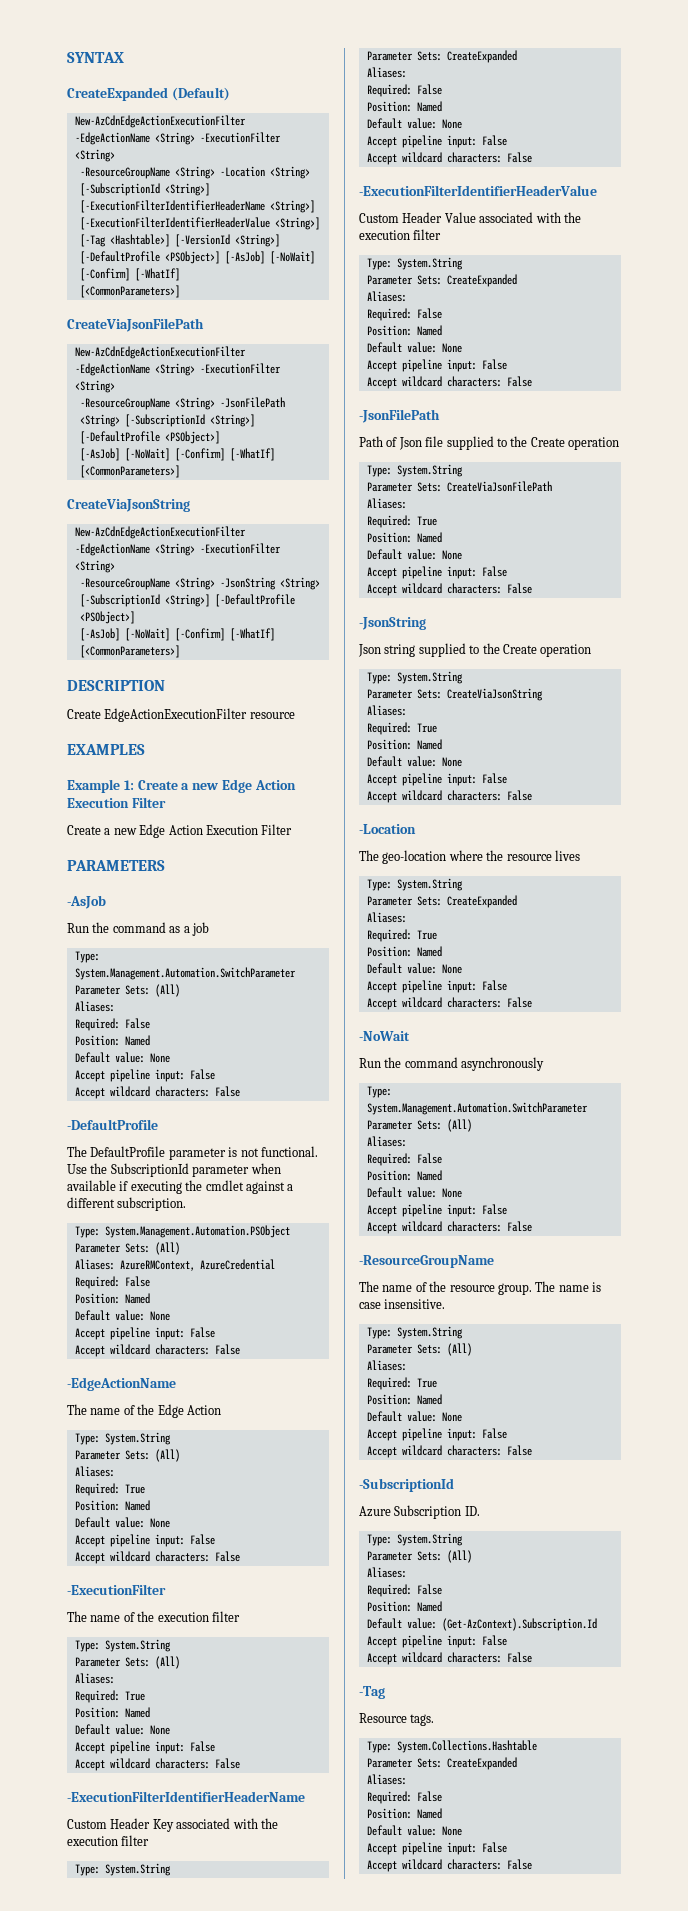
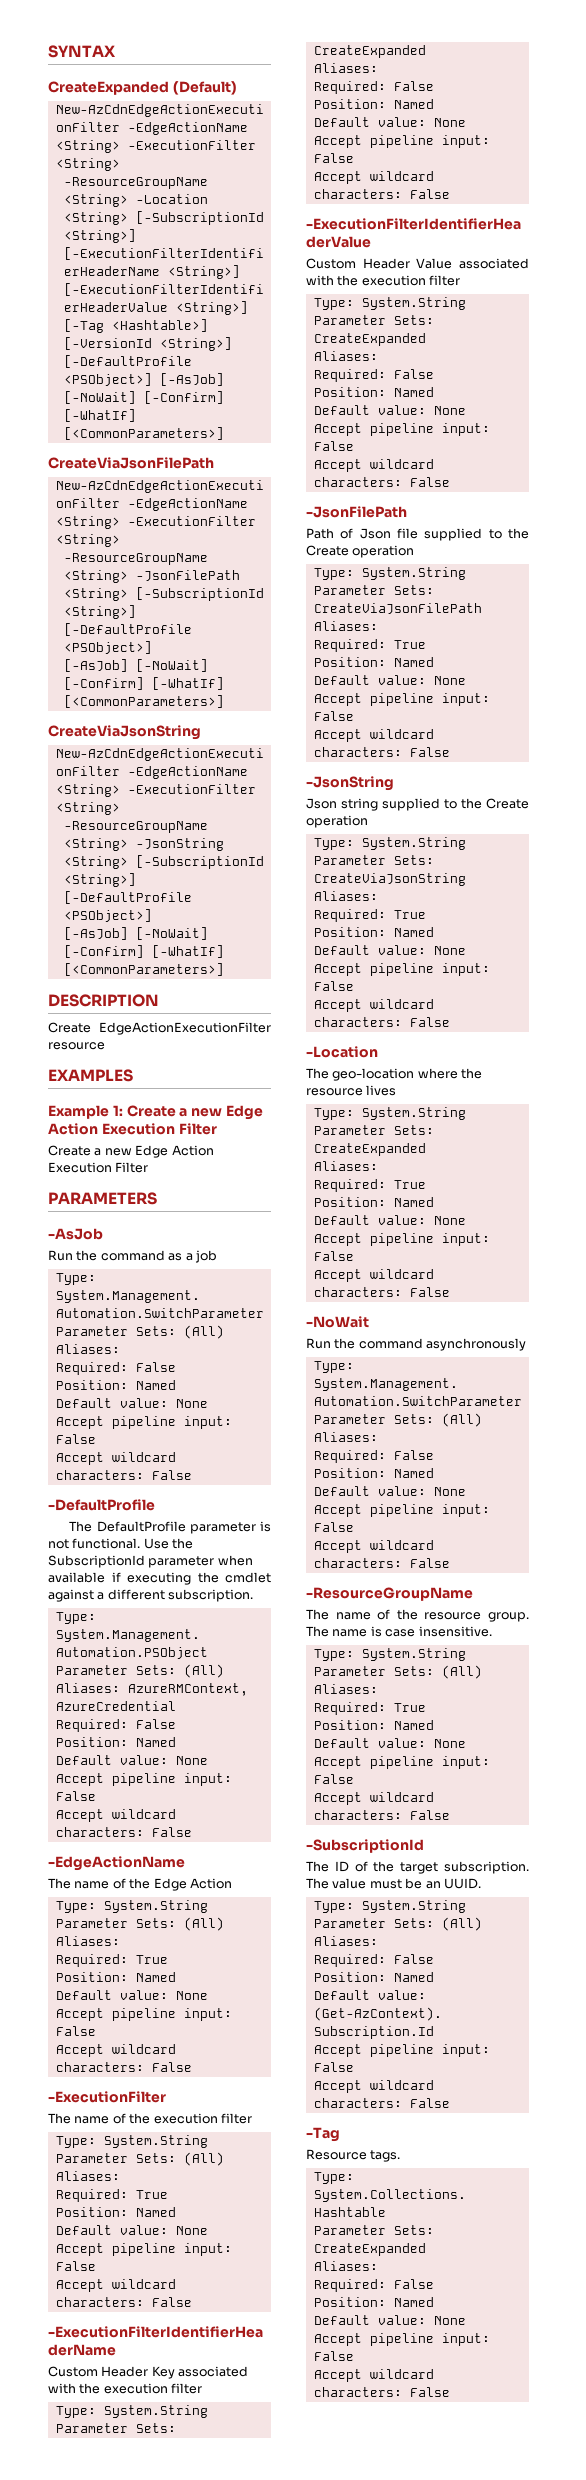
- Azure Subscription ID.
+ The ID of the target subscription. The value must be an UUID.

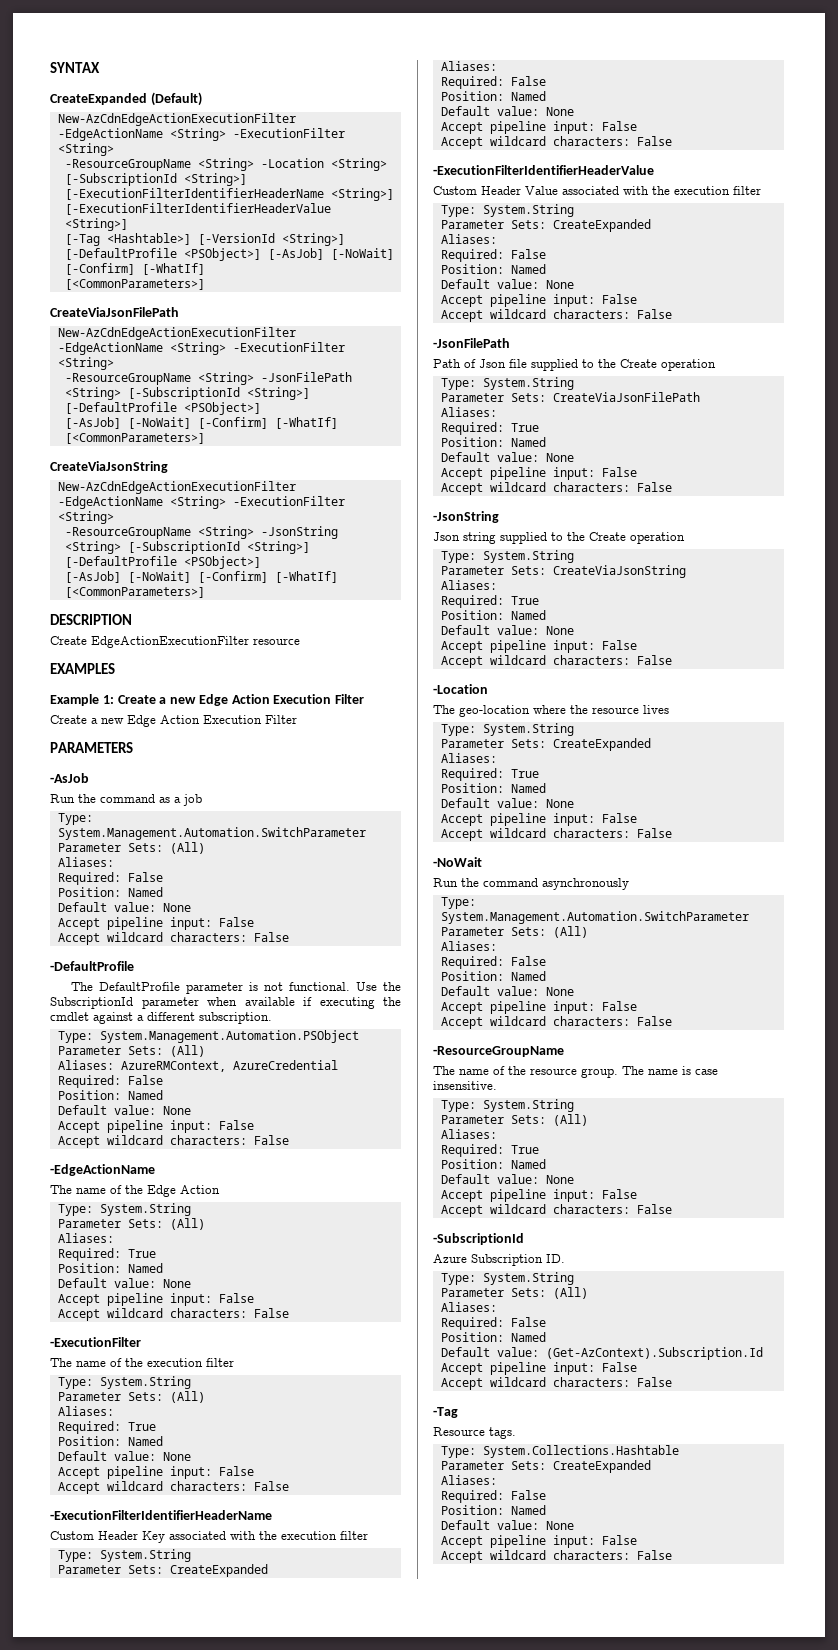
- The ID of the target subscription. The value must be an UUID.
+ Azure Subscription ID.

